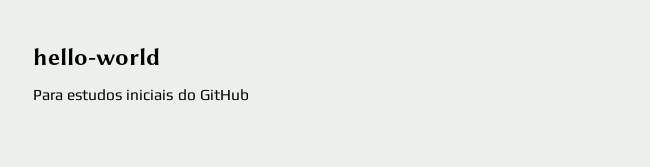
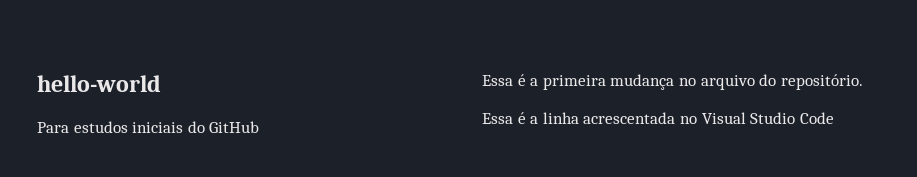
+ Essa é a primeira mudança no arquivo do repositório.
+ Essa é a linha acrescentada no Visual Studio Code

